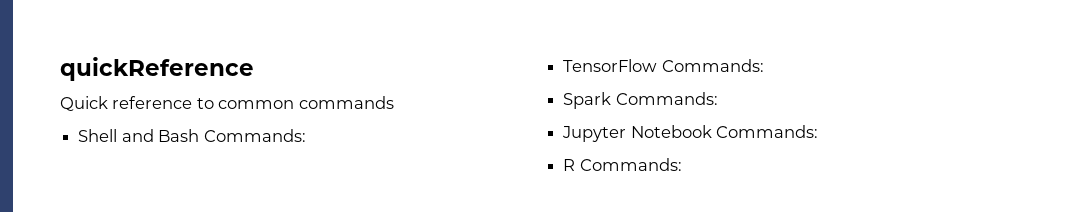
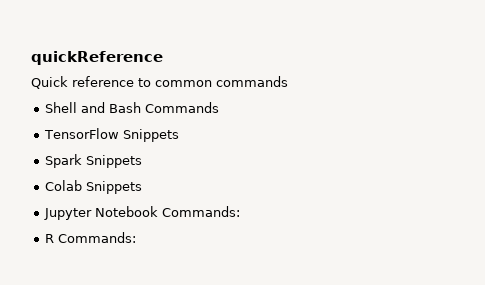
- Shell and Bash Commands:
+ Shell and Bash Commands
- TensorFlow Commands:
+ TensorFlow Snippets
- Spark Commands:
+ Spark Snippets
+ Colab Snippets

